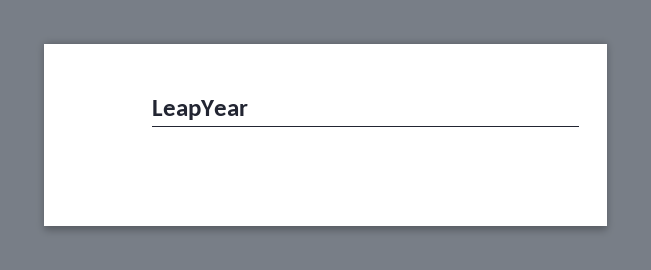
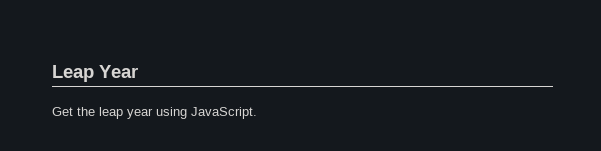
- LeapYear
+ Leap Year
+ Get the leap year using JavaScript.

